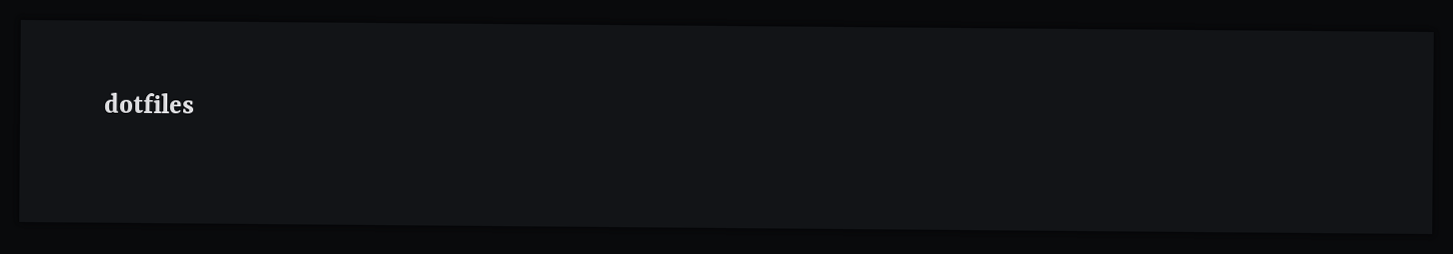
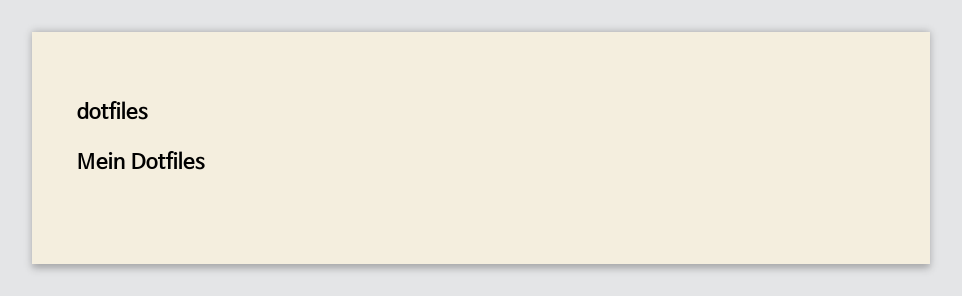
+ Mein Dotfiles

